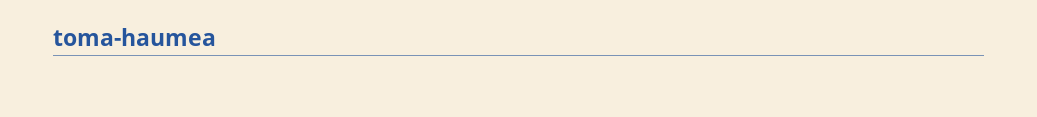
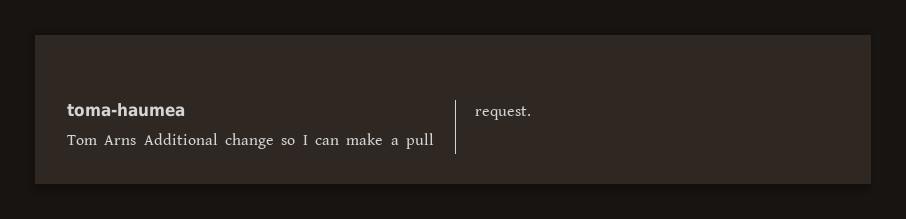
+ Tom Arns Additional change so I can make a pull request.

